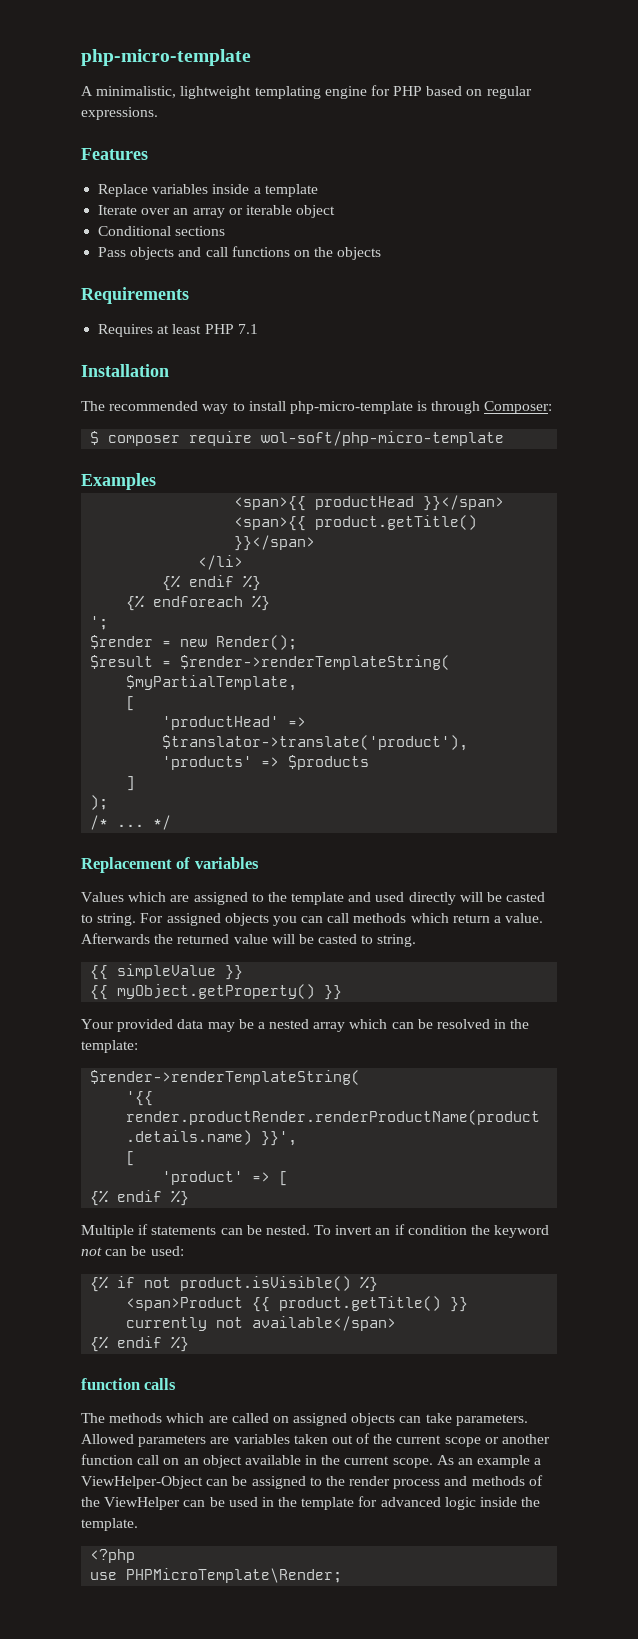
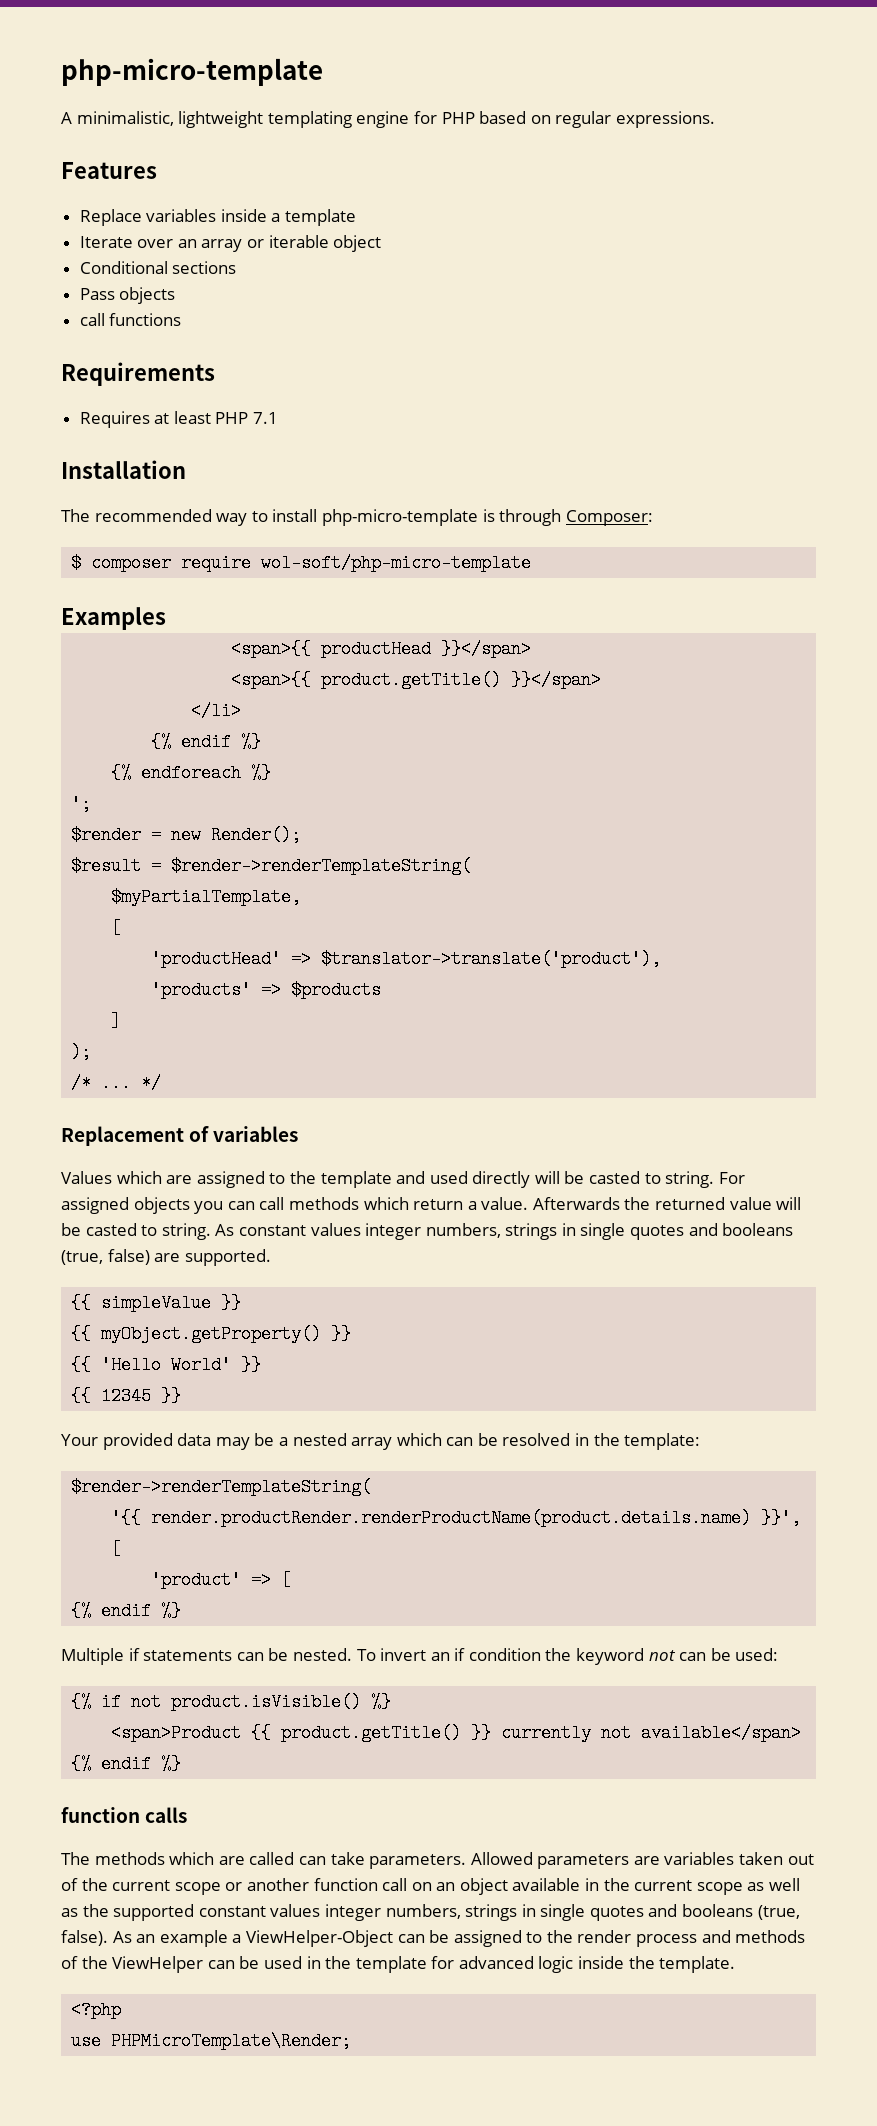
- Pass objects and call functions on the objects
+ Pass objects
+ call functions
+ As constant values integer numbers, strings in single quotes and booleans (true, false) are supported.
+ {{ 'Hello World' }}
+ {{ 12345 }}
- The methods which are called on assigned objects can take parameters.
+ The methods which are called can take parameters.
- Allowed parameters are variables taken out of the current scope or another function call on an object available in the current scope.
+ Allowed parameters are variables taken out of the current scope or another function call on an object available in the current scope as well as the supported constant values integer numbers, strings in single quotes and booleans (true, false).

